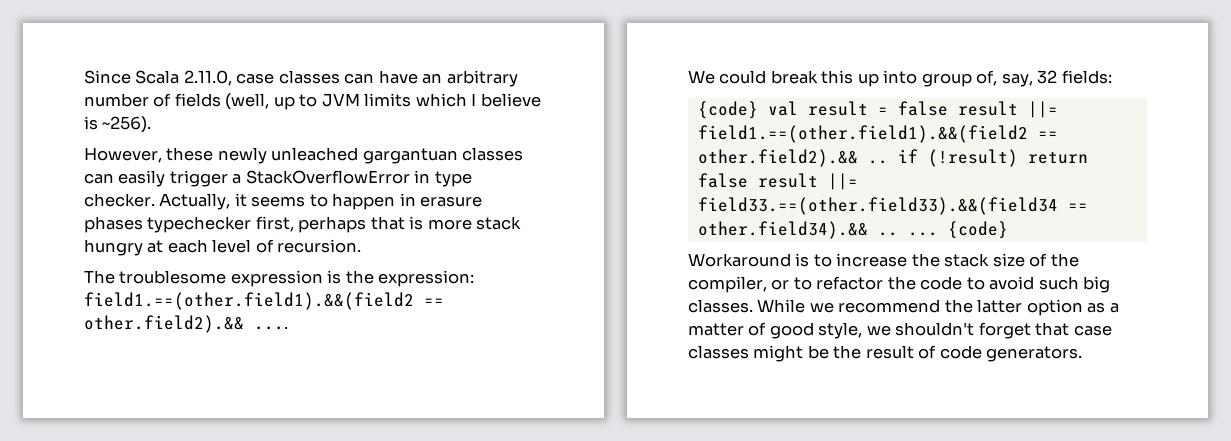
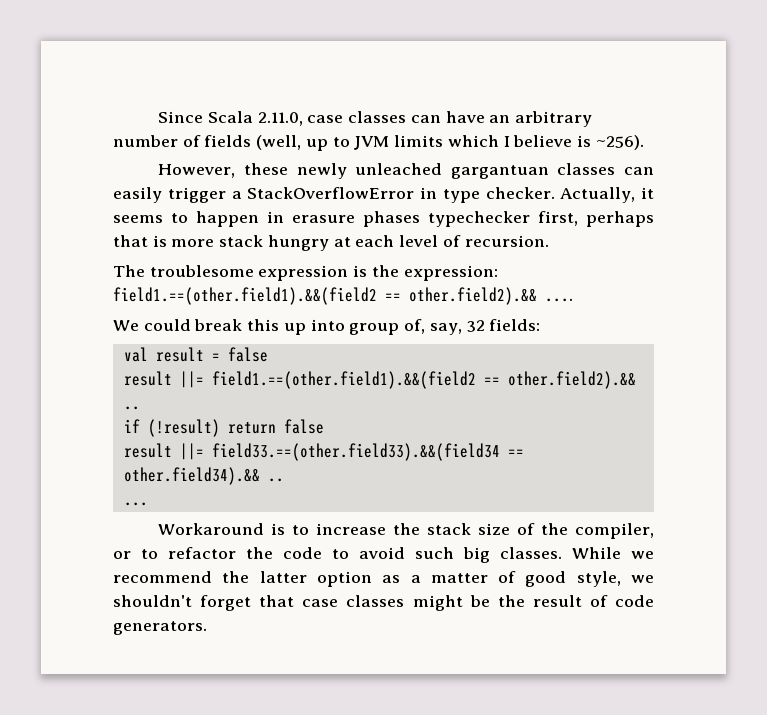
- {code} val result = false result ||= field1.==(other.field1).&&(field2 == other.field2).&& .. if (!result) return false result ||= field33.==(other.field33).&&(field34 == other.field34).&& .. ... {code}
+ val result = false
+ result ||= field1.==(other.field1).&&(field2 == other.field2).&& ..
+ if (!result) return false
+ result ||= field33.==(other.field33).&&(field34 == other.field34).&& ..
+ ...

